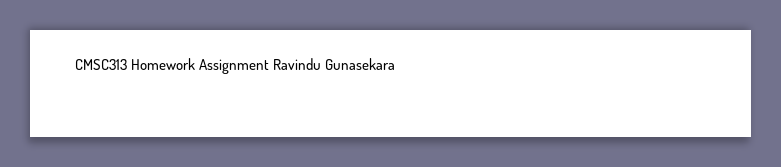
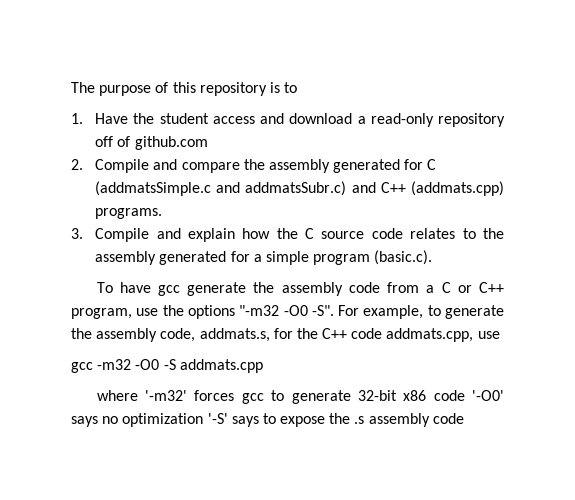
- CMSC313 Homework Assignment Ravindu Gunasekara
+ The purpose of this repository is to
+ 1. Have the student access and download a read-only repository off of github.com
+ 2. Compile and compare the assembly generated for C (addmatsSimple.c and addmatsSubr.c) and C++ (addmats.cpp) programs.
+ 3. Compile and explain how the C source code relates to the assembly generated for a simple program (basic.c).
+ To have gcc generate the assembly code from a C or C++ program, use the options "-m32 -O0 -S". For example, to generate the assembly code, addmats.s, for the C++ code addmats.cpp, use
+ gcc -m32 -O0 -S addmats.cpp
+ where '-m32' forces gcc to generate 32-bit x86 code '-O0' says no optimization '-S' says to expose the .s assembly code

